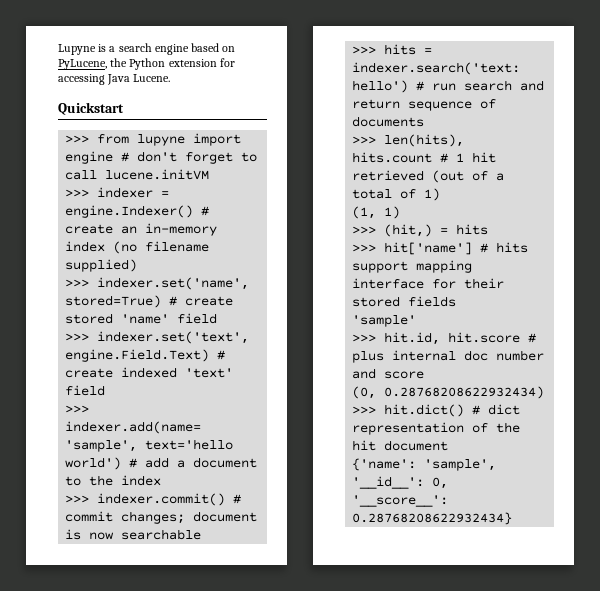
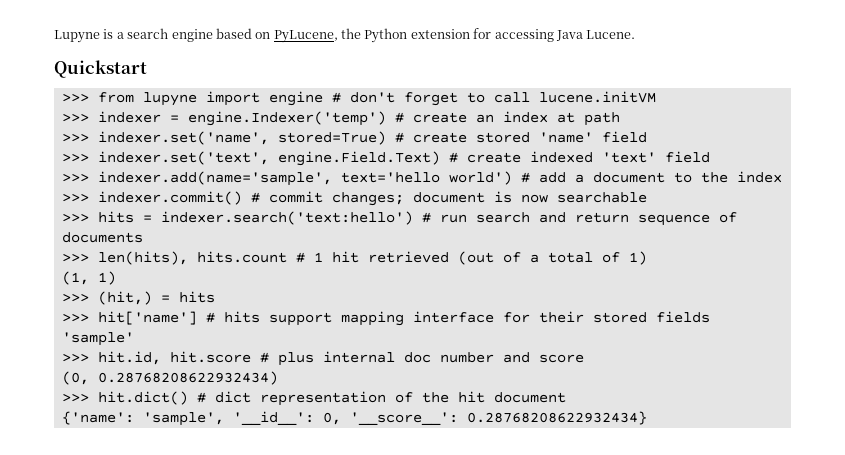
- >>> indexer = engine.Indexer() # create an in-memory index (no filename supplied)
+ >>> indexer = engine.Indexer('temp') # create an index at path

